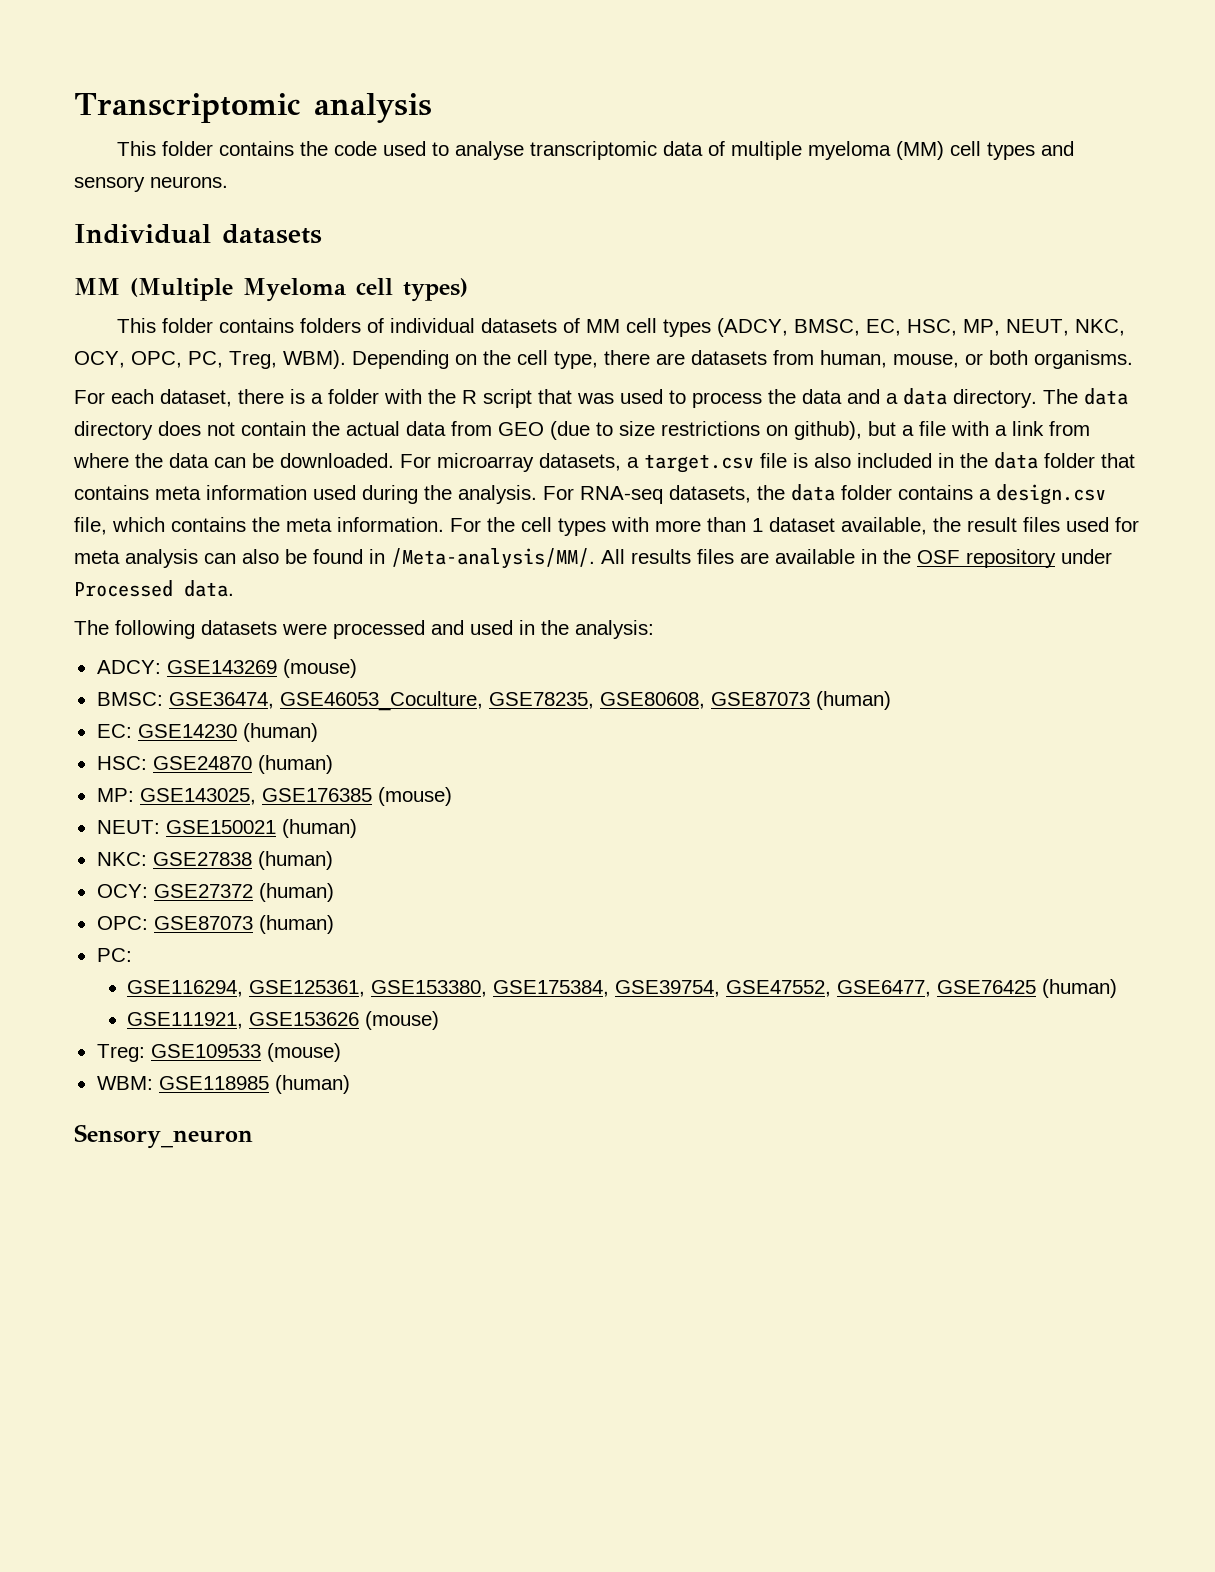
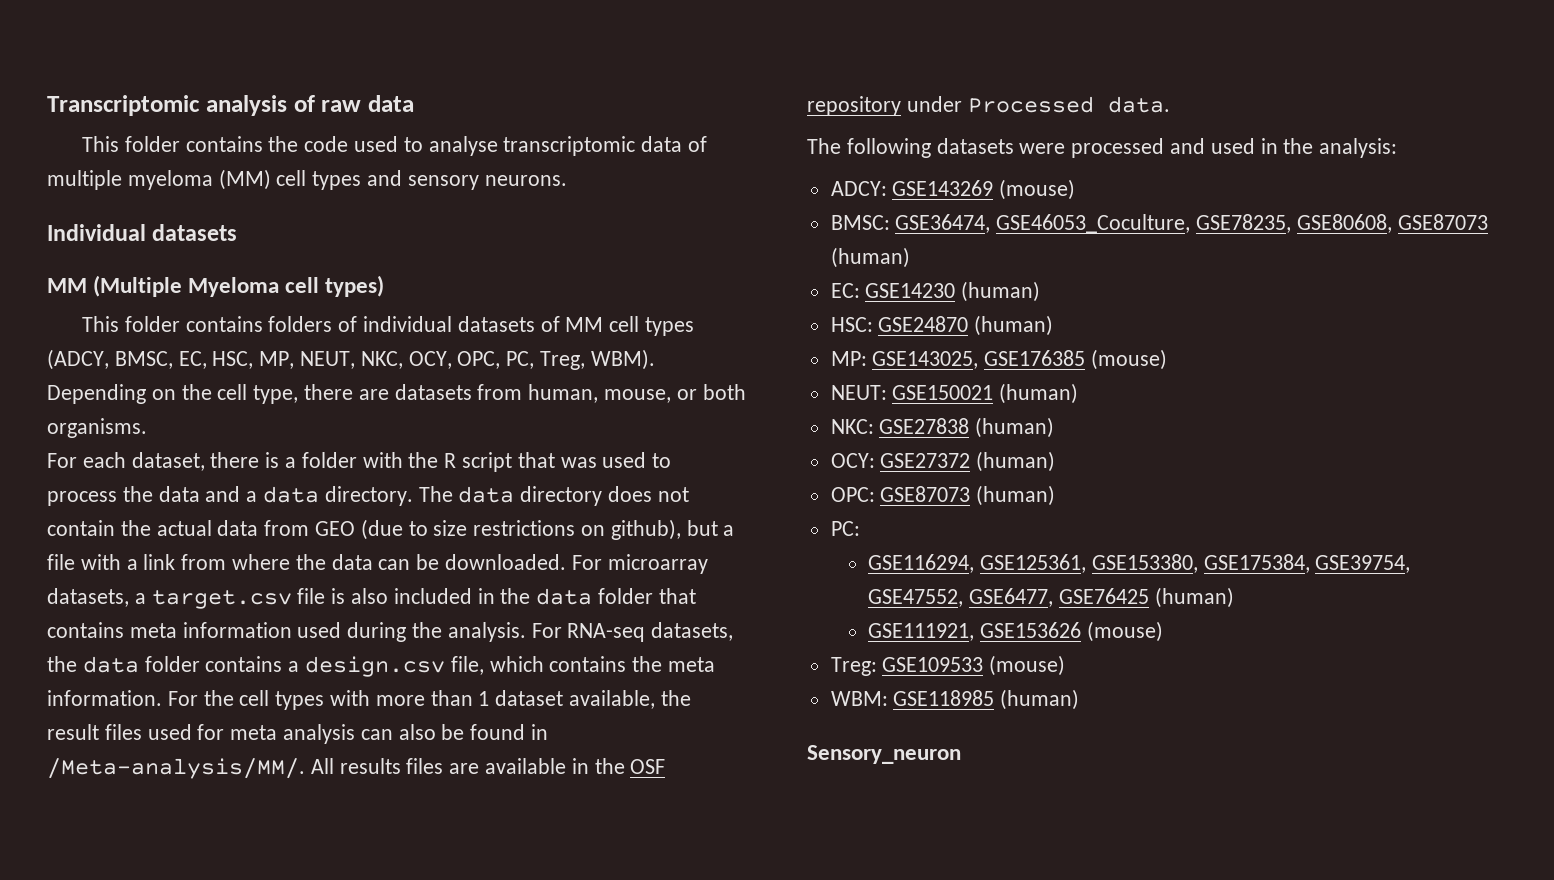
- Transcriptomic analysis
+ Transcriptomic analysis of raw data

